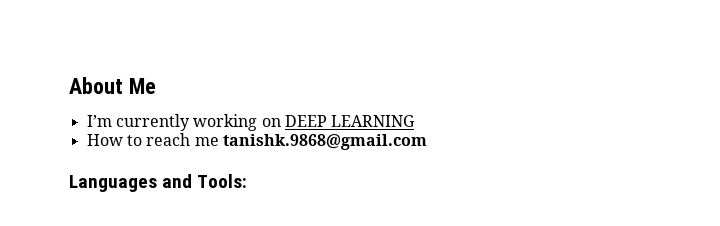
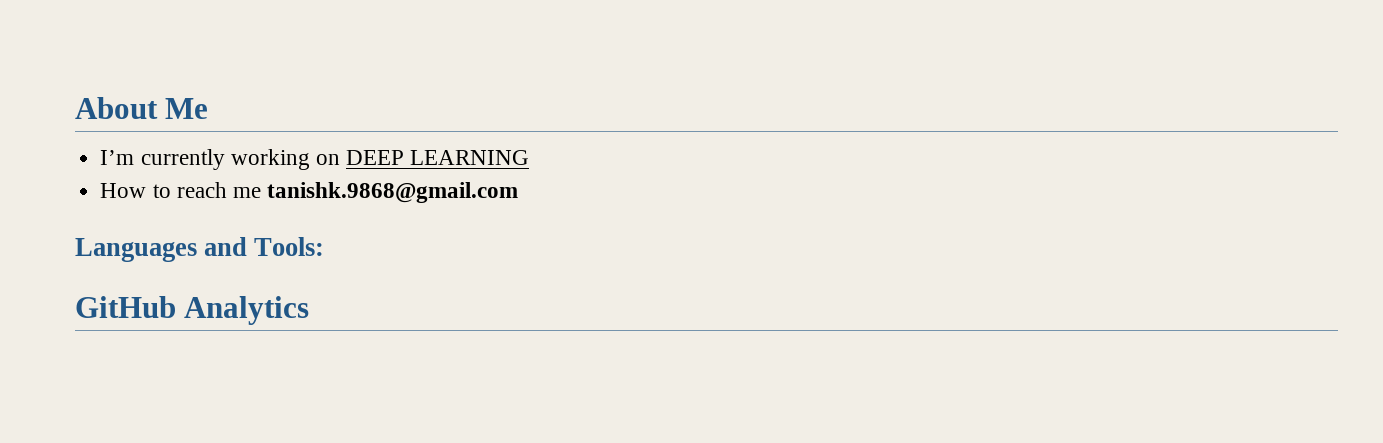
+ GitHub Analytics

